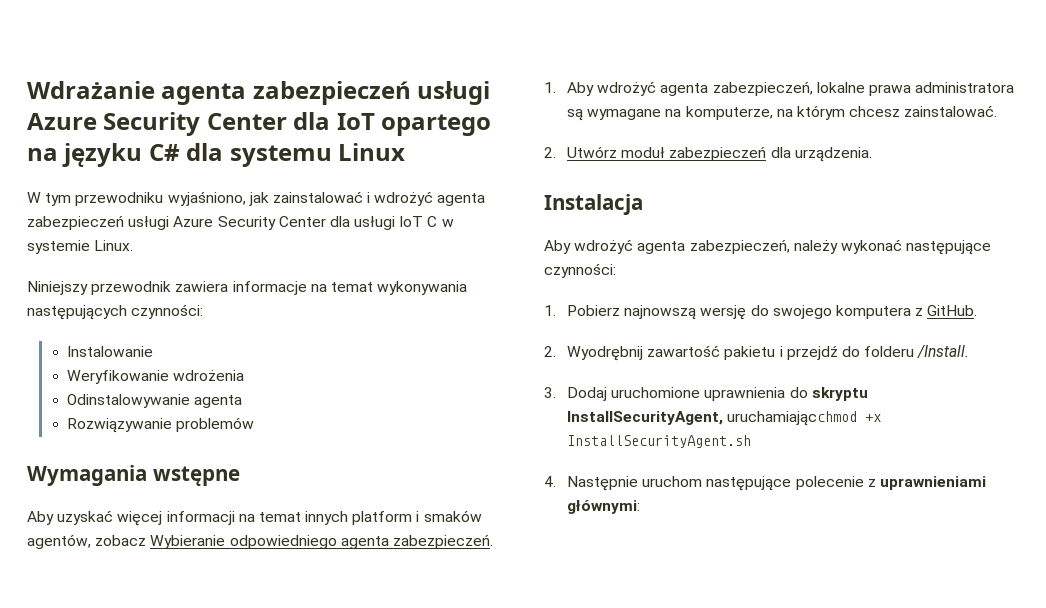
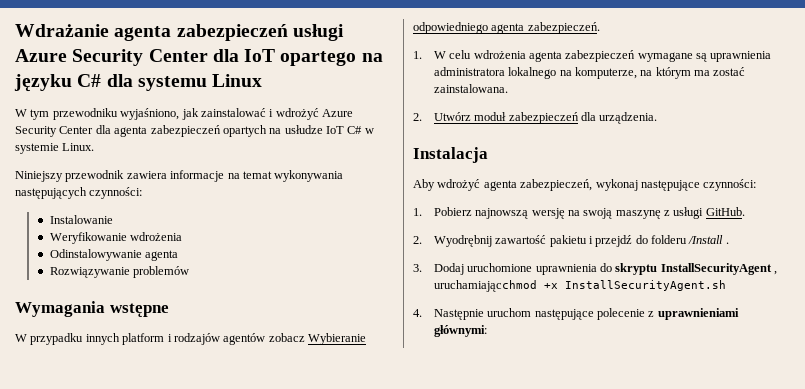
- W tym przewodniku wyjaśniono, jak zainstalować i wdrożyć agenta zabezpieczeń usługi Azure Security Center dla usługi IoT C w systemie Linux.
+ W tym przewodniku wyjaśniono, jak zainstalować i wdrożyć Azure Security Center dla agenta zabezpieczeń opartych na usłudze IoT C# w systemie Linux.
- Aby uzyskać więcej informacji na temat innych platform i smaków agentów, zobacz Wybieranie odpowiedniego agenta zabezpieczeń.
+ W przypadku innych platform i rodzajów agentów zobacz Wybieranie odpowiedniego agenta zabezpieczeń.
- 1. Aby wdrożyć agenta zabezpieczeń, lokalne prawa administratora są wymagane na komputerze, na którym chcesz zainstalować.
+ 1. W celu wdrożenia agenta zabezpieczeń wymagane są uprawnienia administratora lokalnego na komputerze, na którym ma zostać zainstalowana.
- Aby wdrożyć agenta zabezpieczeń, należy wykonać następujące czynności:
+ Aby wdrożyć agenta zabezpieczeń, wykonaj następujące czynności:
- 1. Pobierz najnowszą wersję do swojego komputera z GitHub.
+ 1. Pobierz najnowszą wersję na swoją maszynę z usługi GitHub.
- 2. Wyodrębnij zawartość pakietu i przejdź do folderu /Install.
+ 2. Wyodrębnij zawartość pakietu i przejdź do folderu /Install .
- 3. Dodaj uruchomione uprawnienia do skryptu InstallSecurityAgent, uruchamiającchmod +x InstallSecurityAgent.sh
+ 3. Dodaj uruchomione uprawnienia do skryptu InstallSecurityAgent , uruchamiającchmod +x InstallSecurityAgent.sh

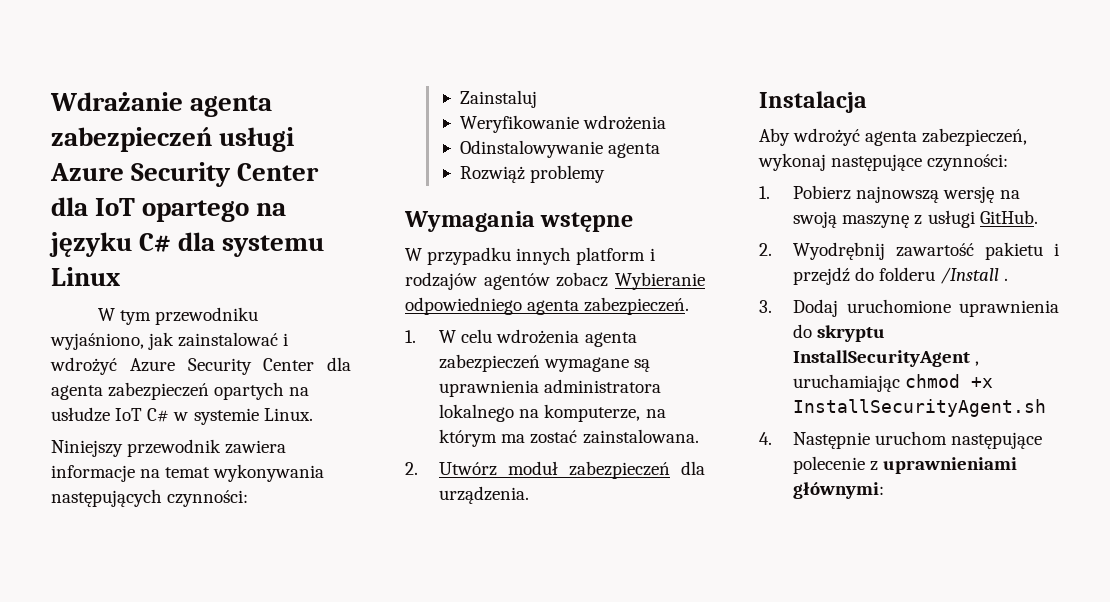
- Instalowanie
+ Zainstaluj
- Rozwiązywanie problemów
+ Rozwiąż problemy
- 3. Dodaj uruchomione uprawnienia do skryptu InstallSecurityAgent , uruchamiającchmod +x InstallSecurityAgent.sh
+ 3. Dodaj uruchomione uprawnienia do skryptu InstallSecurityAgent , uruchamiając chmod +x InstallSecurityAgent.sh

